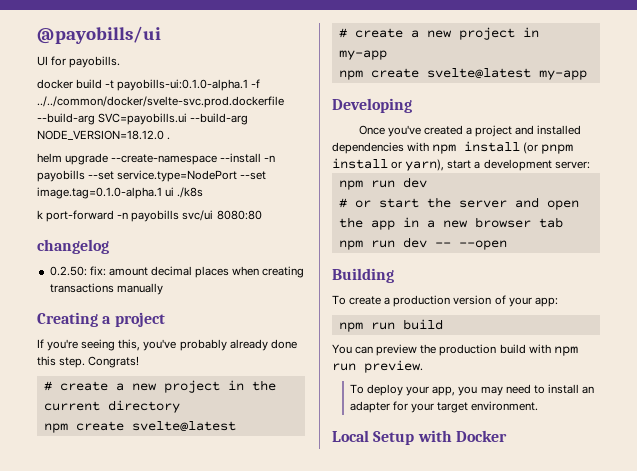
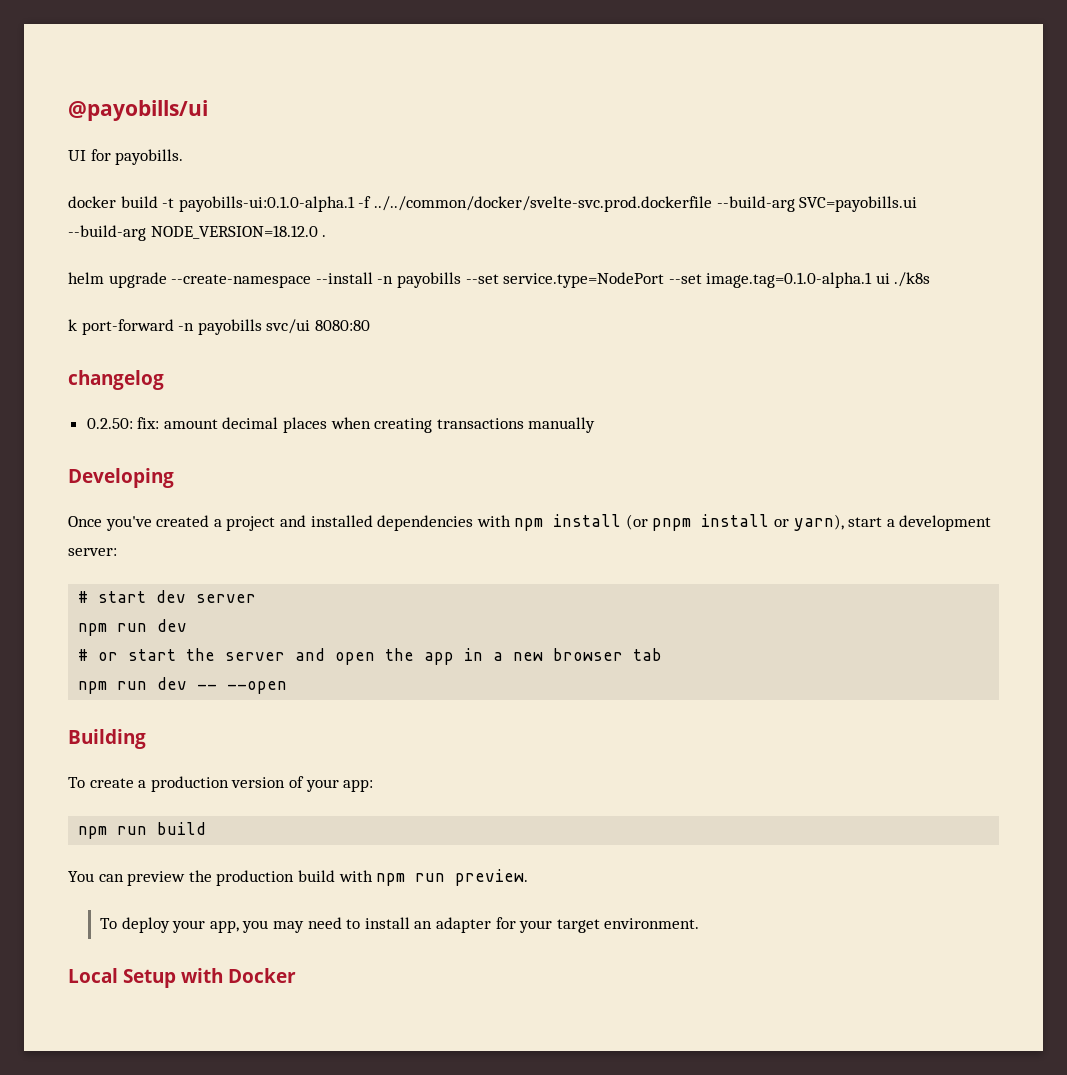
- Creating a project
- If you're seeing this, you've probably already done this step. Congrats!
- # create a new project in the current directory
- npm create svelte@latest
- # create a new project in my-app
- npm create svelte@latest my-app
+ # start dev server

